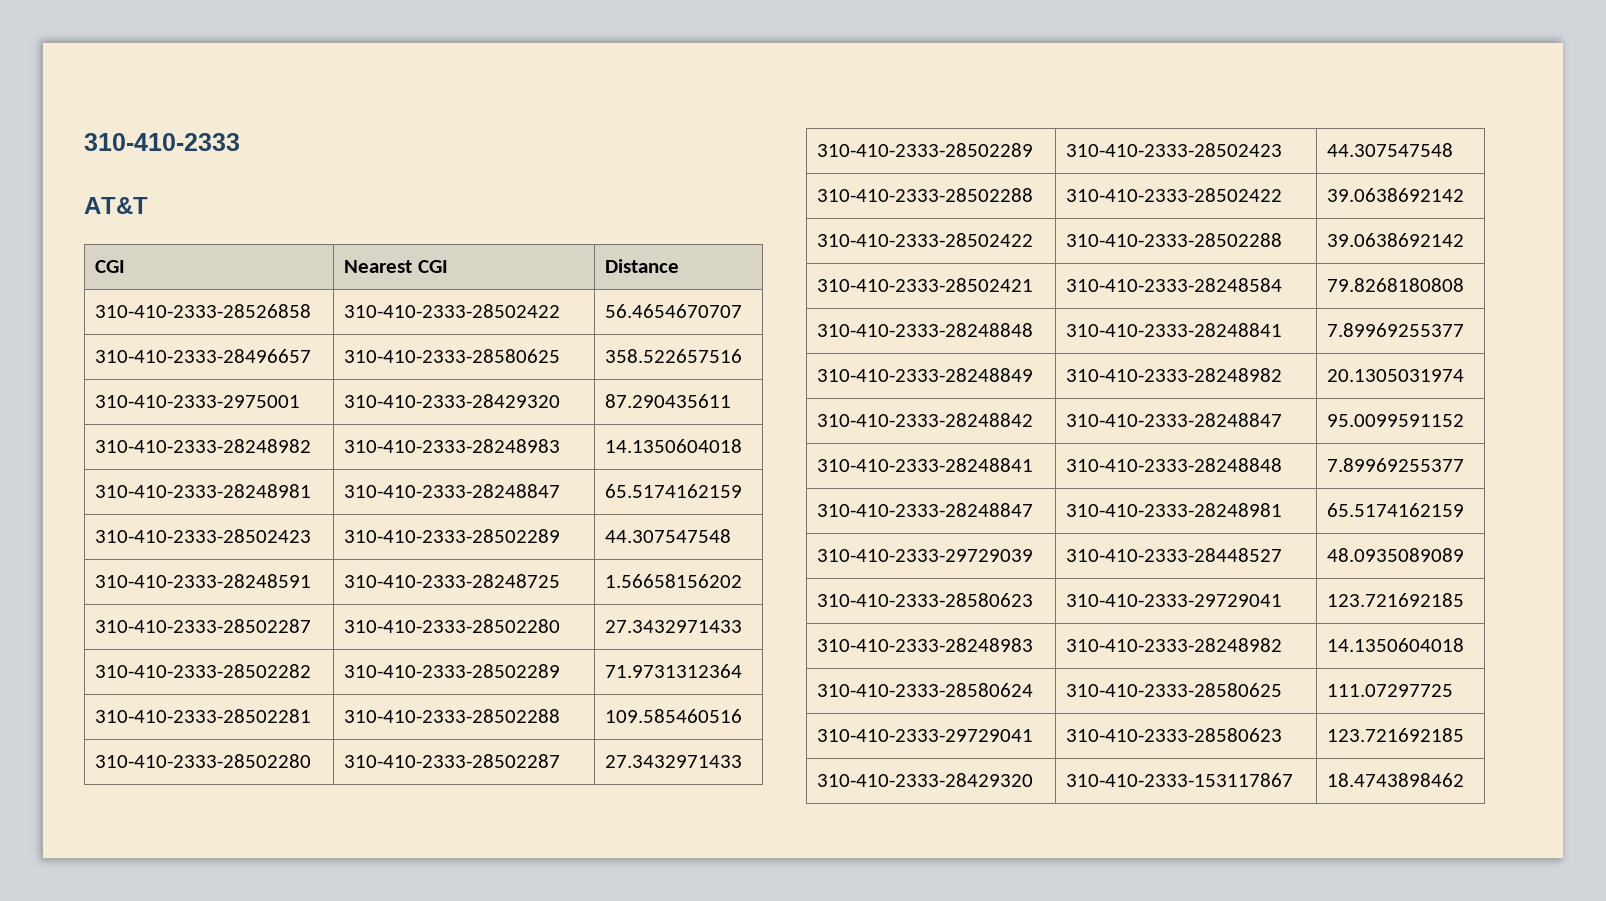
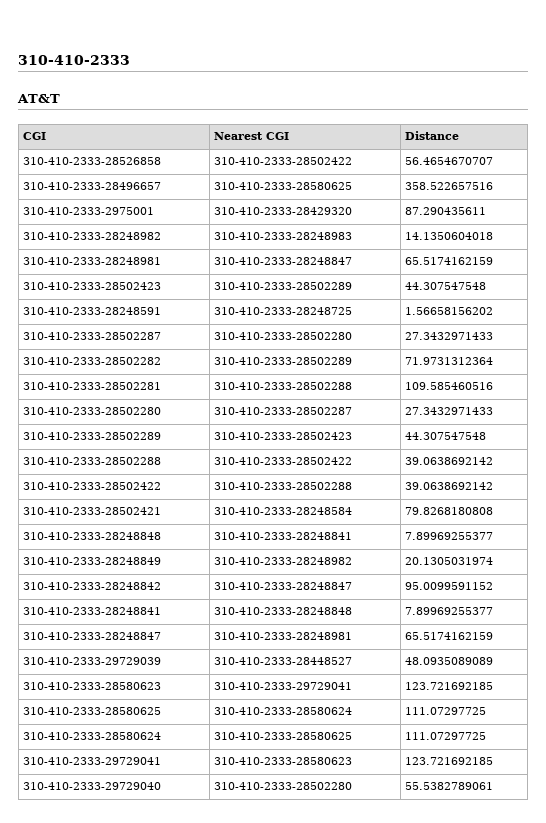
- 310-410-2333-28248983 | 310-410-2333-28248982 | 14.1350604018
+ 310-410-2333-28580625 | 310-410-2333-28580624 | 111.07297725
- 310-410-2333-28429320 | 310-410-2333-153117867 | 18.4743898462
+ 310-410-2333-29729040 | 310-410-2333-28502280 | 55.5382789061

